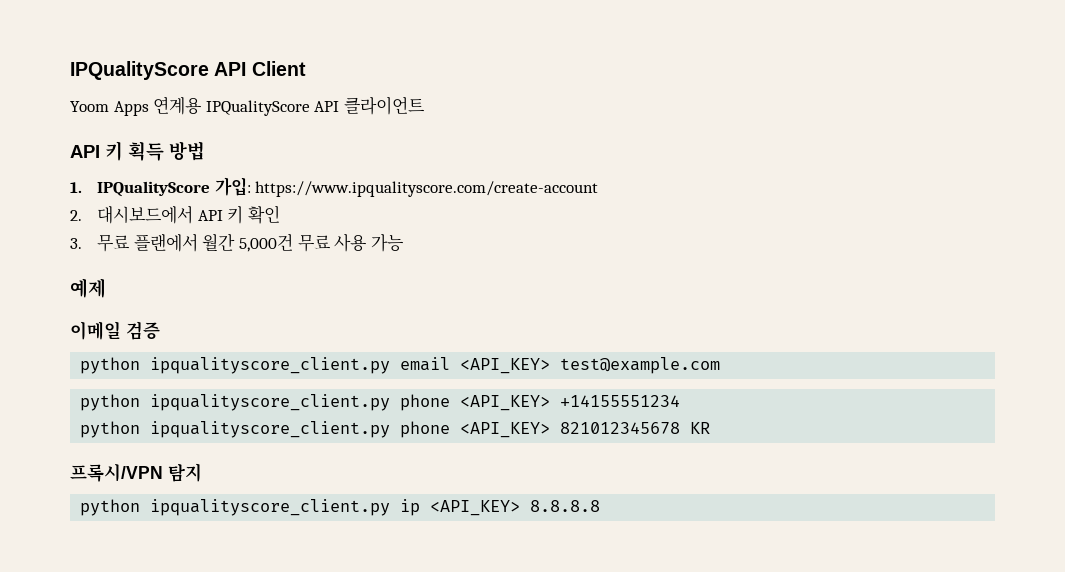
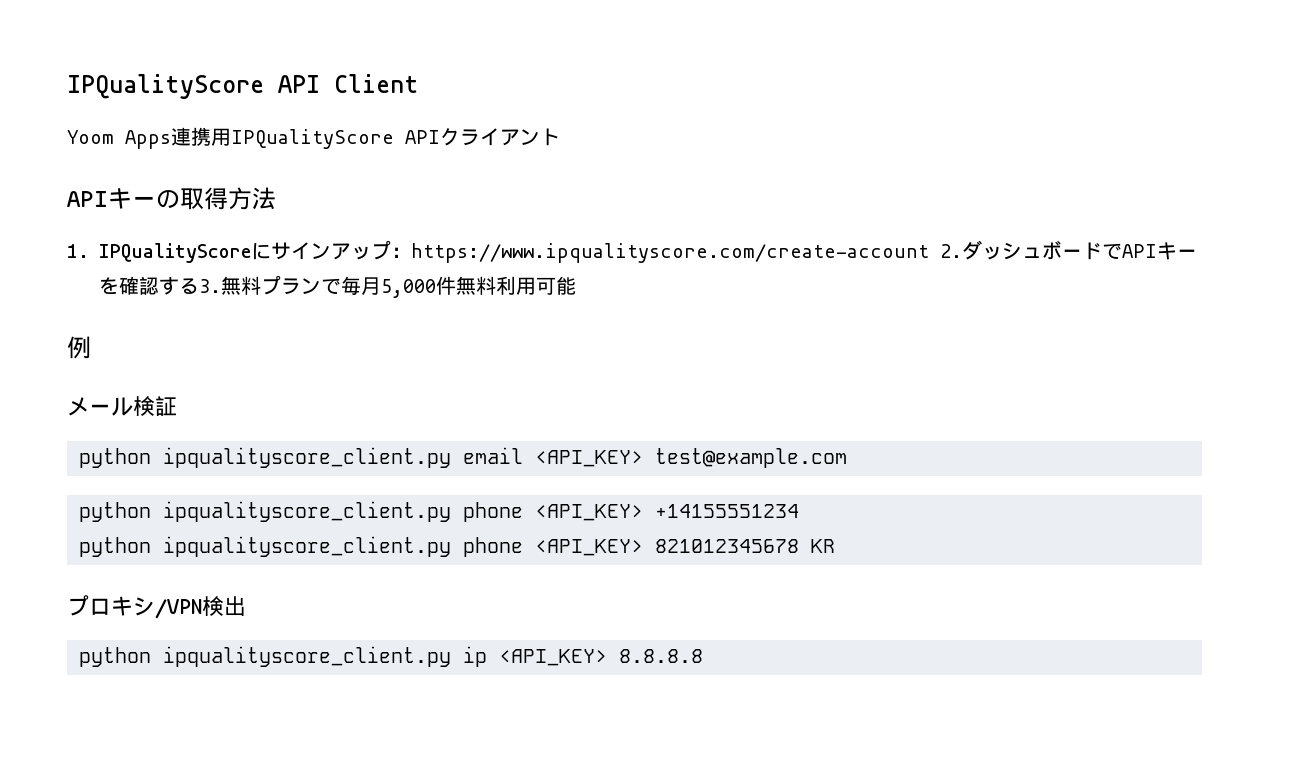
- Yoom Apps 연계용 IPQualityScore API 클라이언트
- API 키 획득 방법
- 1. IPQualityScore 가입: https://www.ipqualityscore.com/create-account
- 2. 대시보드에서 API 키 확인
- 3. 무료 플랜에서 월간 5,000건 무료 사용 가능
- 예제
- 이메일 검증
+ Yoom Apps連携用IPQualityScore APIクライアント
+ APIキーの取得方法
+ 1. IPQualityScoreにサインアップ：https://www.ipqualityscore.com/create-account 2.ダッシュボードでAPIキーを確認する3.無料プランで毎月5,000件無料利用可能
+ 例
+ メール検証
- 프록시/VPN 탐지
+ プロキシ/VPN検出

